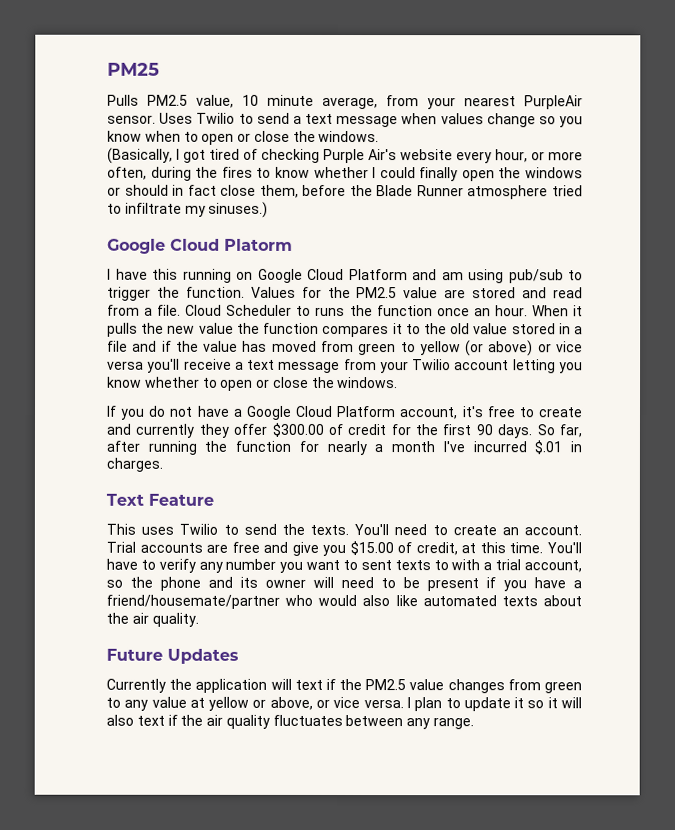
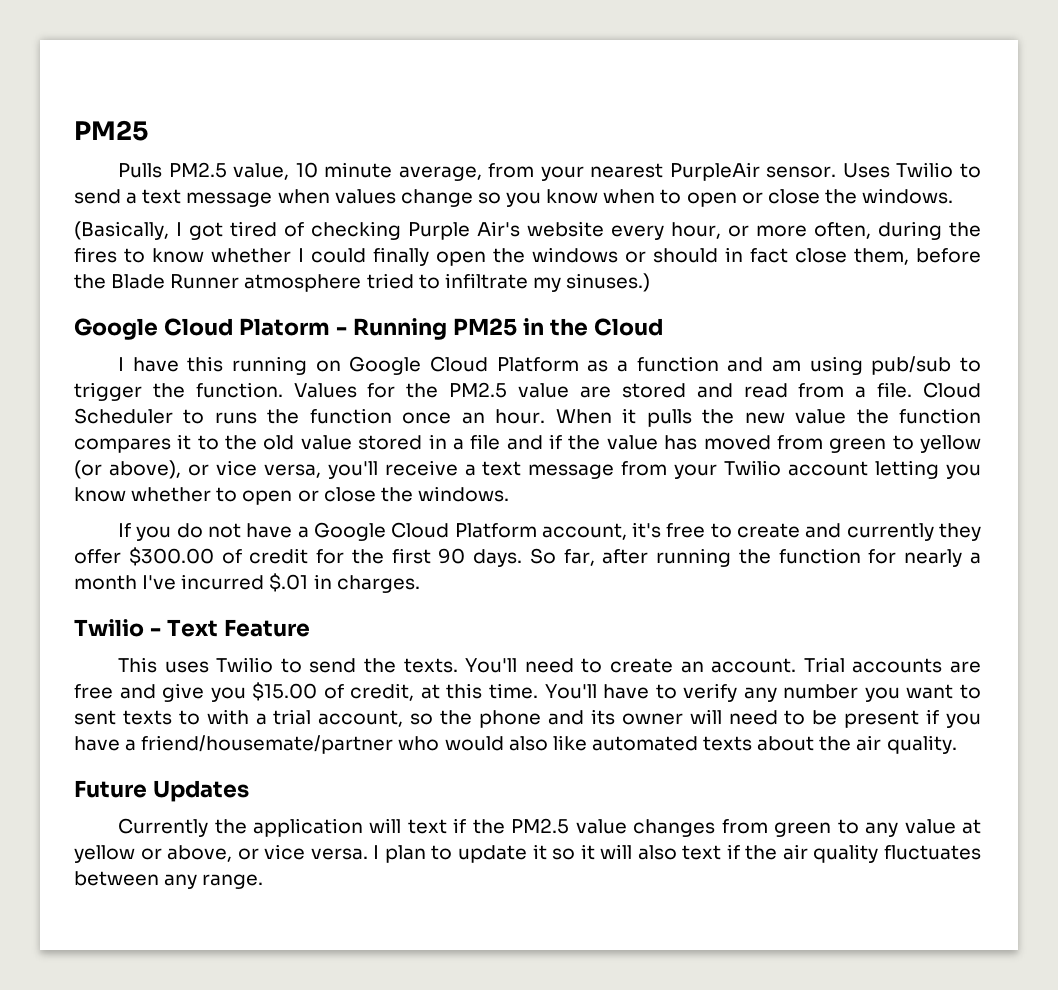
- Google Cloud Platorm
+ Google Cloud Platorm - Running PM25 in the Cloud
- I have this running on Google Cloud Platform and am using pub/sub to trigger the function.
+ I have this running on Google Cloud Platform as a function and am using pub/sub to trigger the function.
- When it pulls the new value the function compares it to the old value stored in a file and if the value has moved from green to yellow (or above) or vice versa you'll receive a text message from your Twilio account letting you know whether to open or close the windows.
+ When it pulls the new value the function compares it to the old value stored in a file and if the value has moved from green to yellow (or above), or vice versa, you'll receive a text message from your Twilio account letting you know whether to open or close the windows.
- Text Feature
+ Twilio - Text Feature

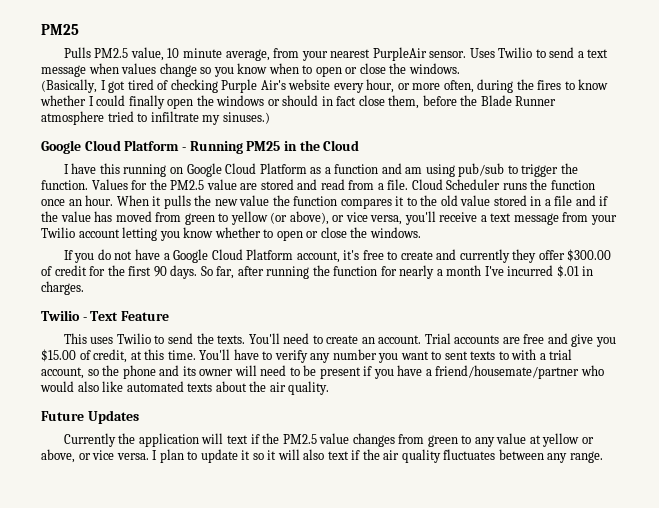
- Google Cloud Platorm - Running PM25 in the Cloud
+ Google Cloud Platform - Running PM25 in the Cloud
- Cloud Scheduler to runs the function once an hour.
+ Cloud Scheduler runs the function once an hour.

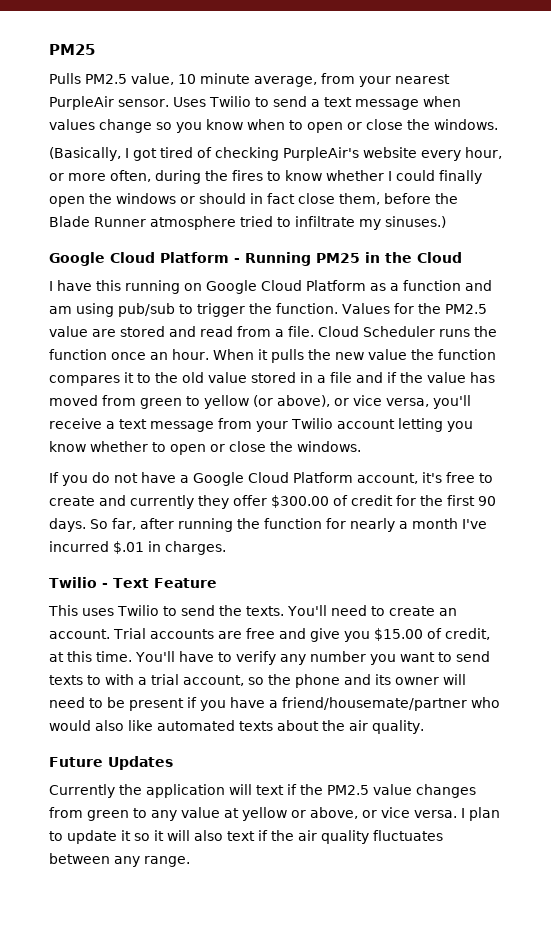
- (Basically, I got tired of checking Purple Air's website every hour, or more often, during the fires to know whether I could finally open the windows or should in fact close them, before the Blade Runner atmosphere tried to infiltrate my sinuses.)
+ (Basically, I got tired of checking PurpleAir's website every hour, or more often, during the fires to know whether I could finally open the windows or should in fact close them, before the Blade Runner atmosphere tried to infiltrate my sinuses.)
- You'll have to verify any number you want to sent texts to with a trial account, so the phone and its owner will need to be present if you have a friend/housemate/partner who would also like automated texts about the air quality.
+ You'll have to verify any number you want to send texts to with a trial account, so the phone and its owner will need to be present if you have a friend/housemate/partner who would also like automated texts about the air quality.

